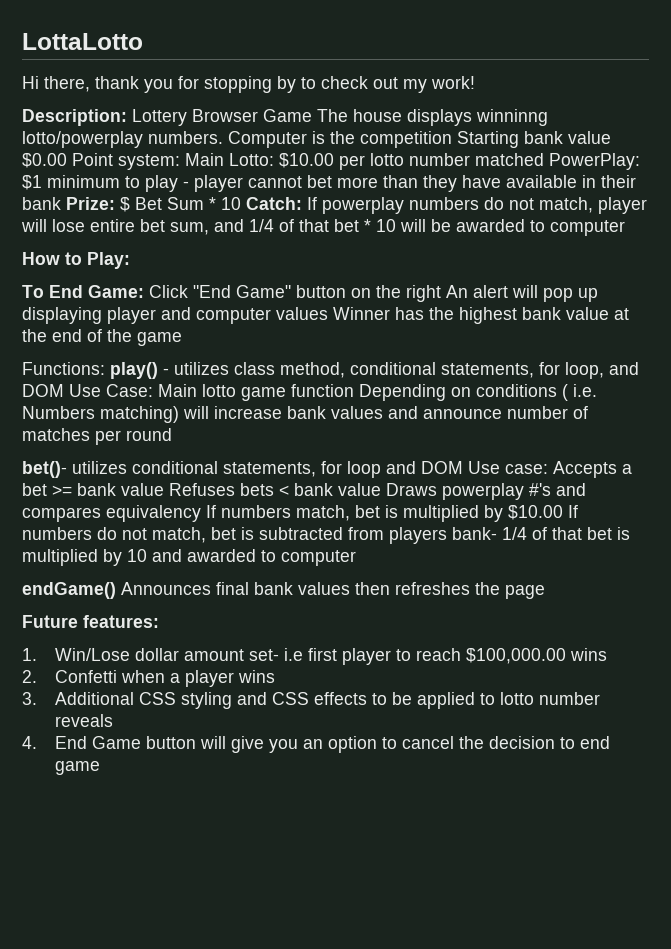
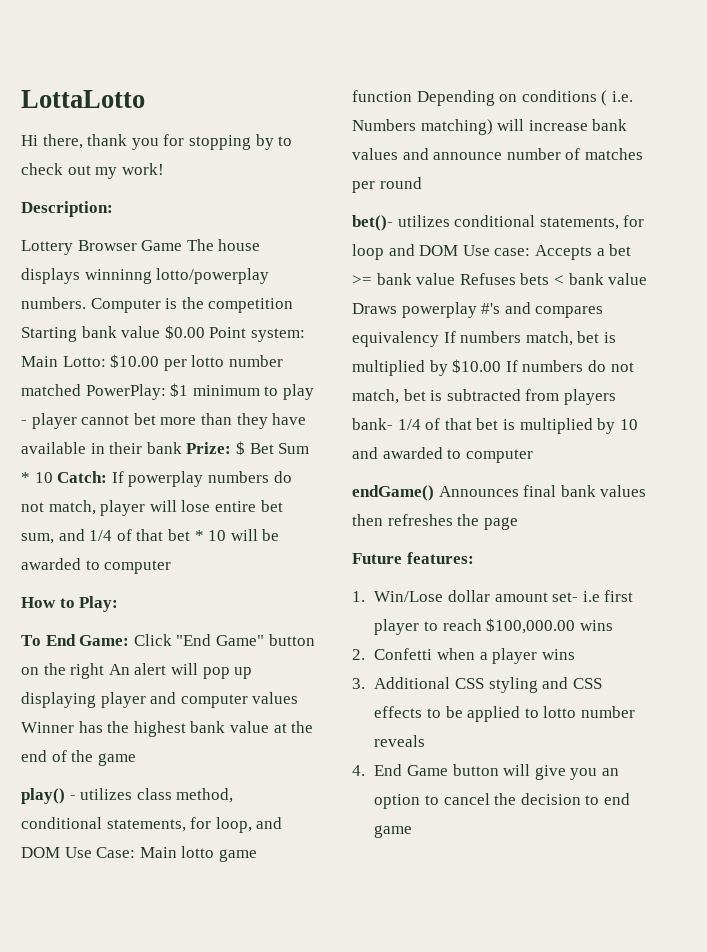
- Description: Lottery Browser Game The house displays winninng lotto/powerplay numbers.
+ Description:
+ Lottery Browser Game The house displays winninng lotto/powerplay numbers.
- Functions: play() - utilizes class method, conditional statements, for loop, and DOM Use Case: Main lotto game function Depending on conditions ( i.e. Numbers matching) will increase bank values and announce number of matches per round
+ play() - utilizes class method, conditional statements, for loop, and DOM Use Case: Main lotto game function Depending on conditions ( i.e. Numbers matching) will increase bank values and announce number of matches per round

